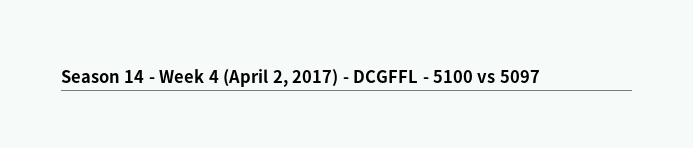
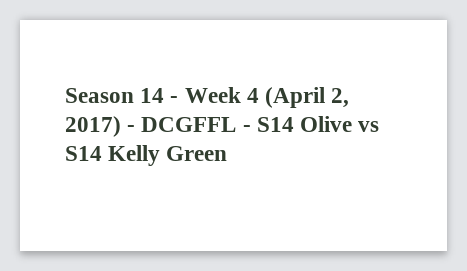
- Season 14 - Week 4 (April 2, 2017) - DCGFFL - 5100 vs 5097
+ Season 14 - Week 4 (April 2, 2017) - DCGFFL - S14 Olive vs S14 Kelly Green

